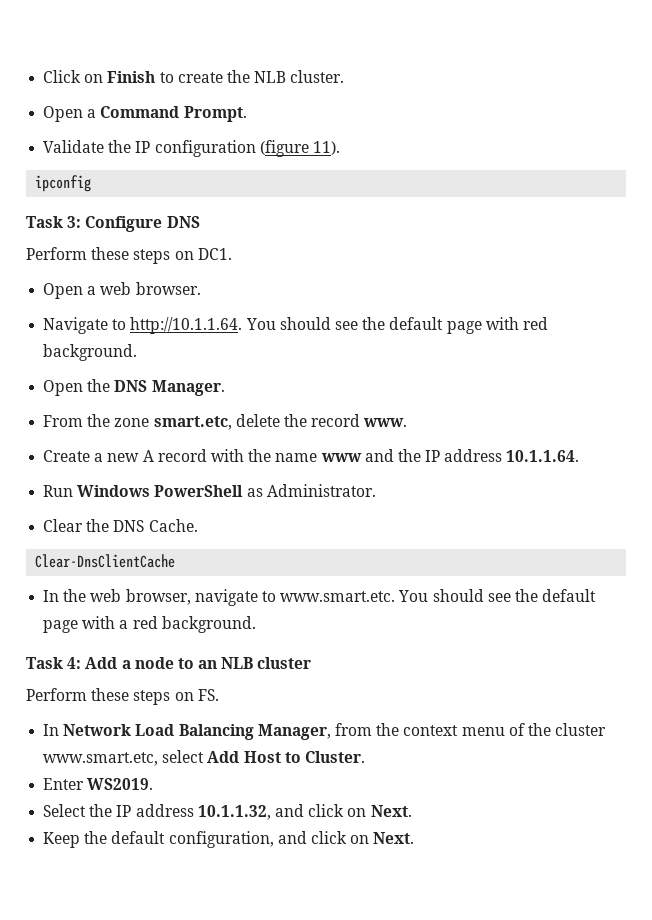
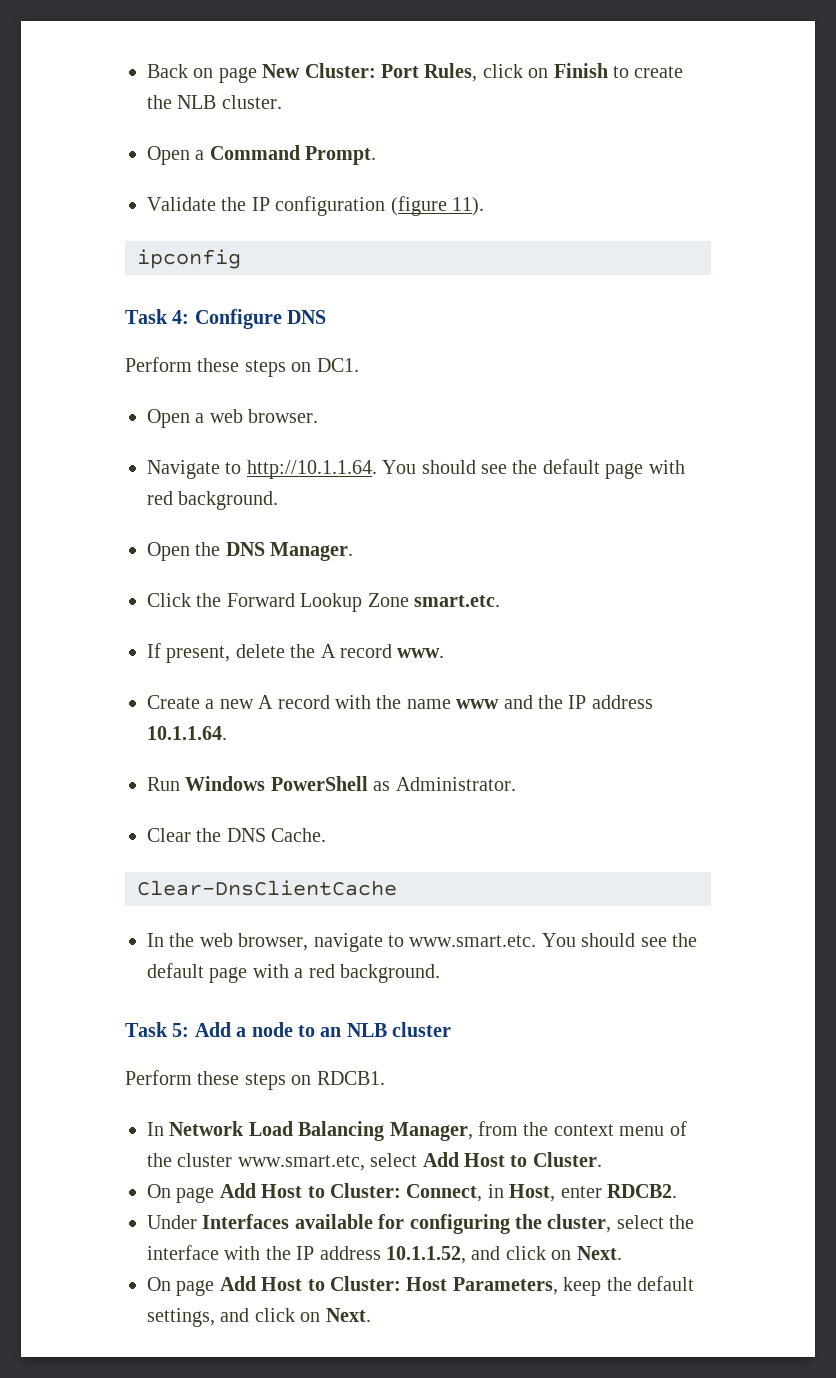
- Click on Finish to create the NLB cluster.
+ Back on page New Cluster: Port Rules, click on Finish to create the NLB cluster.
- Task 3: Configure DNS
+ Task 4: Configure DNS
- From the zone smart.etc, delete the record www.
+ Click the Forward Lookup Zone smart.etc.
+ If present, delete the A record www.
- Task 4: Add a node to an NLB cluster
+ Task 5: Add a node to an NLB cluster
- Perform these steps on FS.
+ Perform these steps on RDCB1.
- Enter WS2019.
- Select the IP address 10.1.1.32, and click on Next.
+ On page Add Host to Cluster: Connect, in Host, enter RDCB2.
+ Under Interfaces available for configuring the cluster, select the interface with the IP address 10.1.1.52, and click on Next.
- Keep the default configuration, and click on Next.
+ On page Add Host to Cluster: Host Parameters, keep the default settings, and click on Next.

